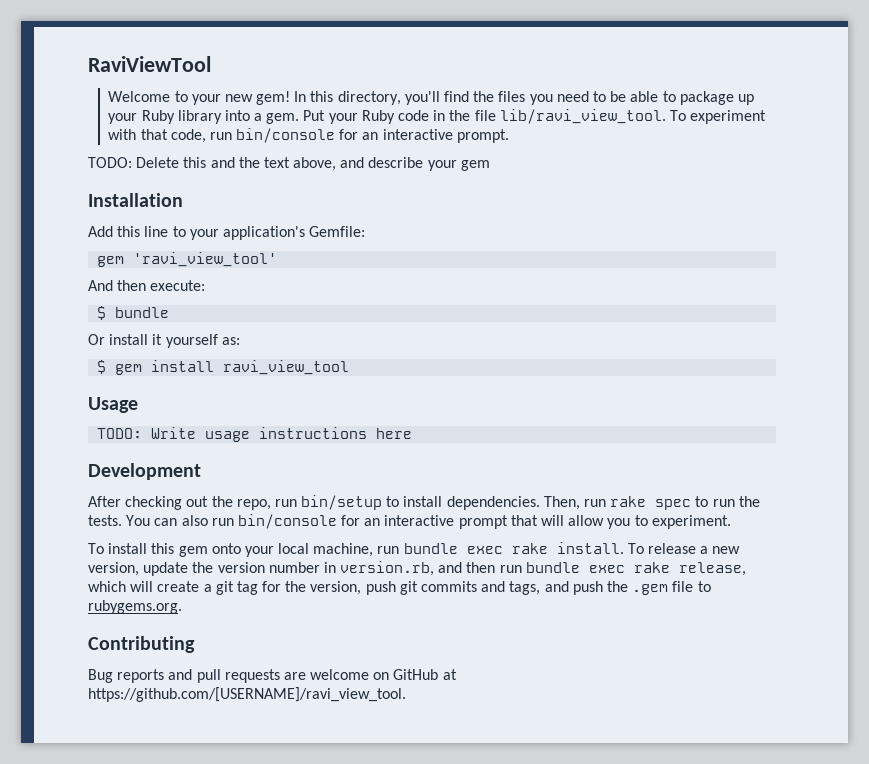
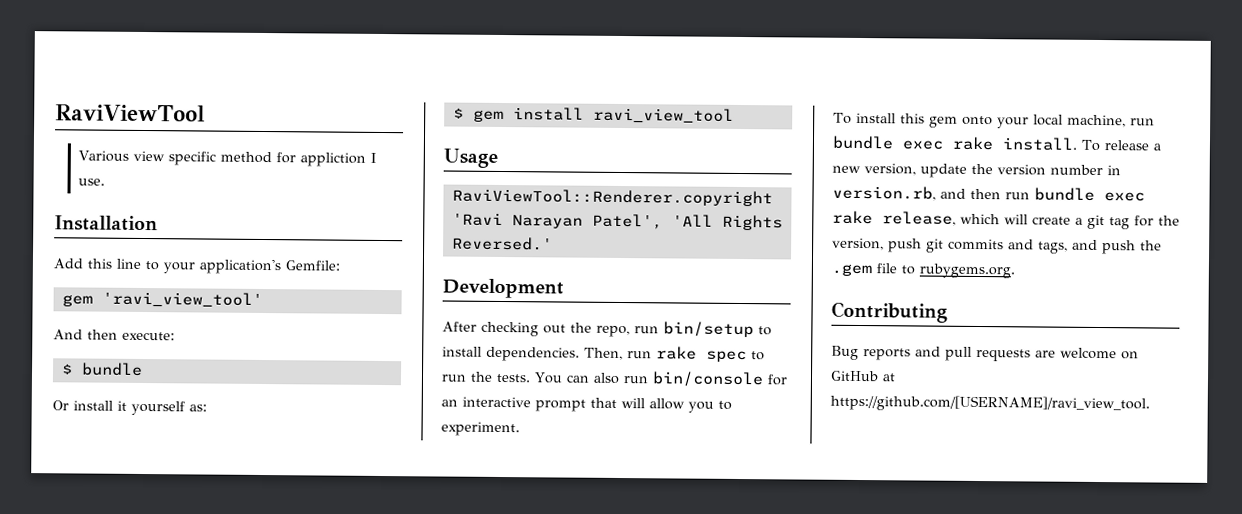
- Welcome to your new gem! In this directory, you'll find the files you need to be able to package up your Ruby library into a gem. Put your Ruby code in the file lib/ravi_view_tool. To experiment with that code, run bin/console for an interactive prompt.
- TODO: Delete this and the text above, and describe your gem
+ Various view specific method for appliction I use.
- TODO: Write usage instructions here
+ RaviViewTool::Renderer.copyright 'Ravi Narayan Patel', 'All Rights Reversed.'

